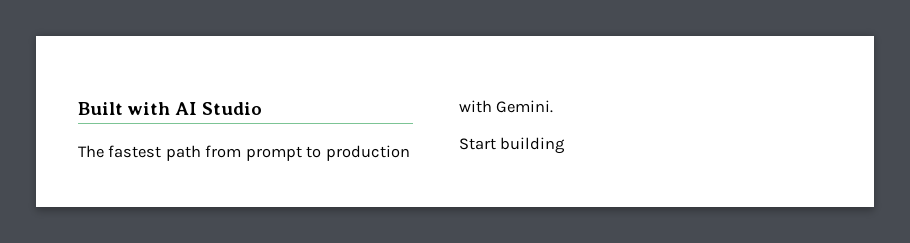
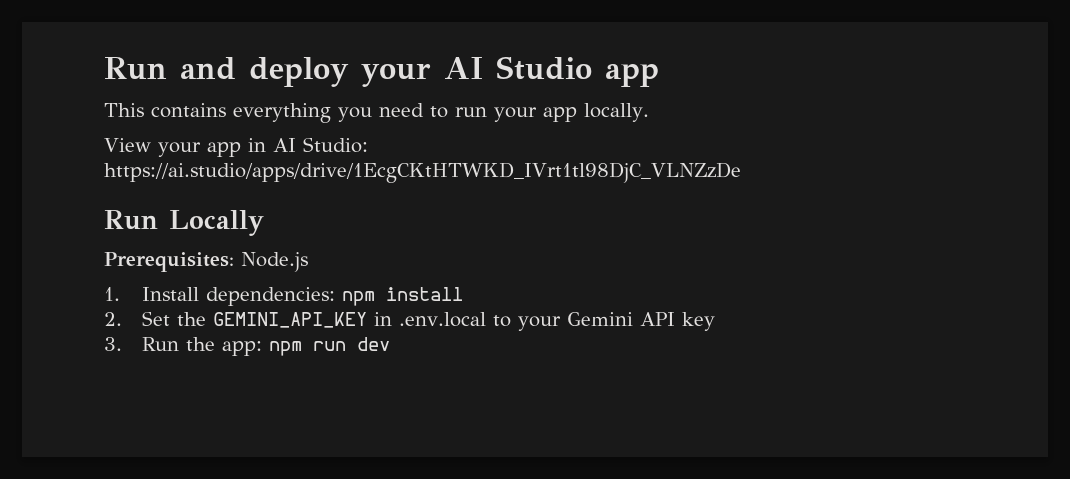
- Built with AI Studio
- The fastest path from prompt to production with Gemini.
- Start building
+ Run and deploy your AI Studio app
+ This contains everything you need to run your app locally.
+ View your app in AI Studio: https://ai.studio/apps/drive/1EcgCKtHTWKD_IVrt1tl98DjC_VLNZzDe
+ Run Locally
+ Prerequisites: Node.js
+ 1. Install dependencies: npm install
+ 2. Set the GEMINI_API_KEY in .env.local to your Gemini API key
+ 3. Run the app: npm run dev

